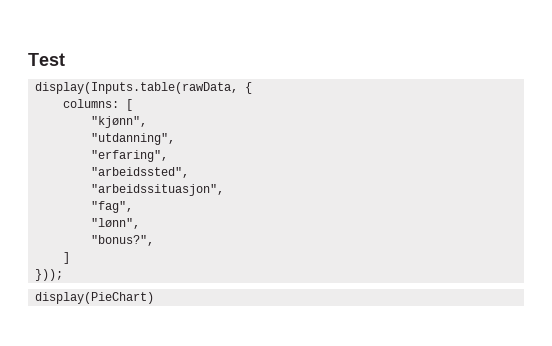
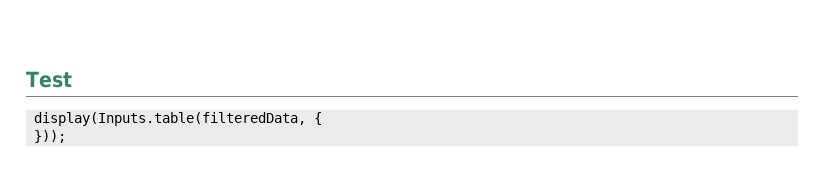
- display(Inputs.table(rawData, {
+ display(Inputs.table(filteredData, {
- columns: [
- "kjønn",
- "utdanning",
- "erfaring",
- "arbeidssted",
- "arbeidssituasjon",
- "fag",
- "lønn",
- "bonus?",
- ]
- display(PieChart)

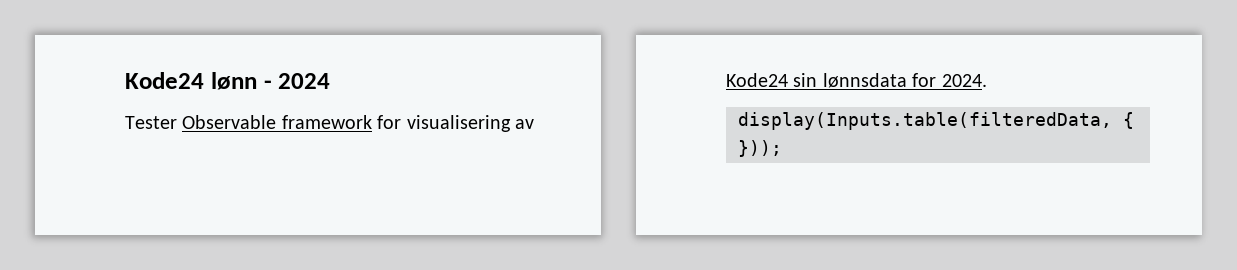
- Test
+ Kode24 lønn - 2024
+ Tester Observable framework for visualisering av Kode24 sin lønnsdata for 2024.

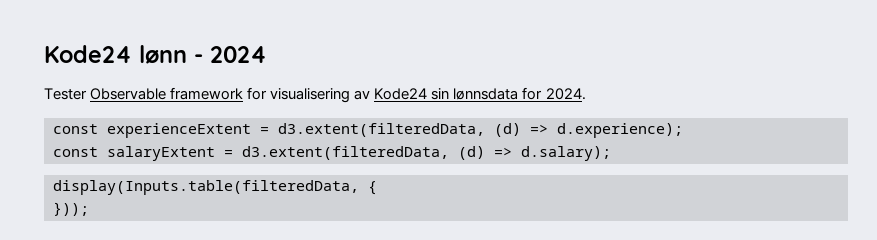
+ const experienceExtent = d3.extent(filteredData, (d) => d.experience);
+ const salaryExtent = d3.extent(filteredData, (d) => d.salary);

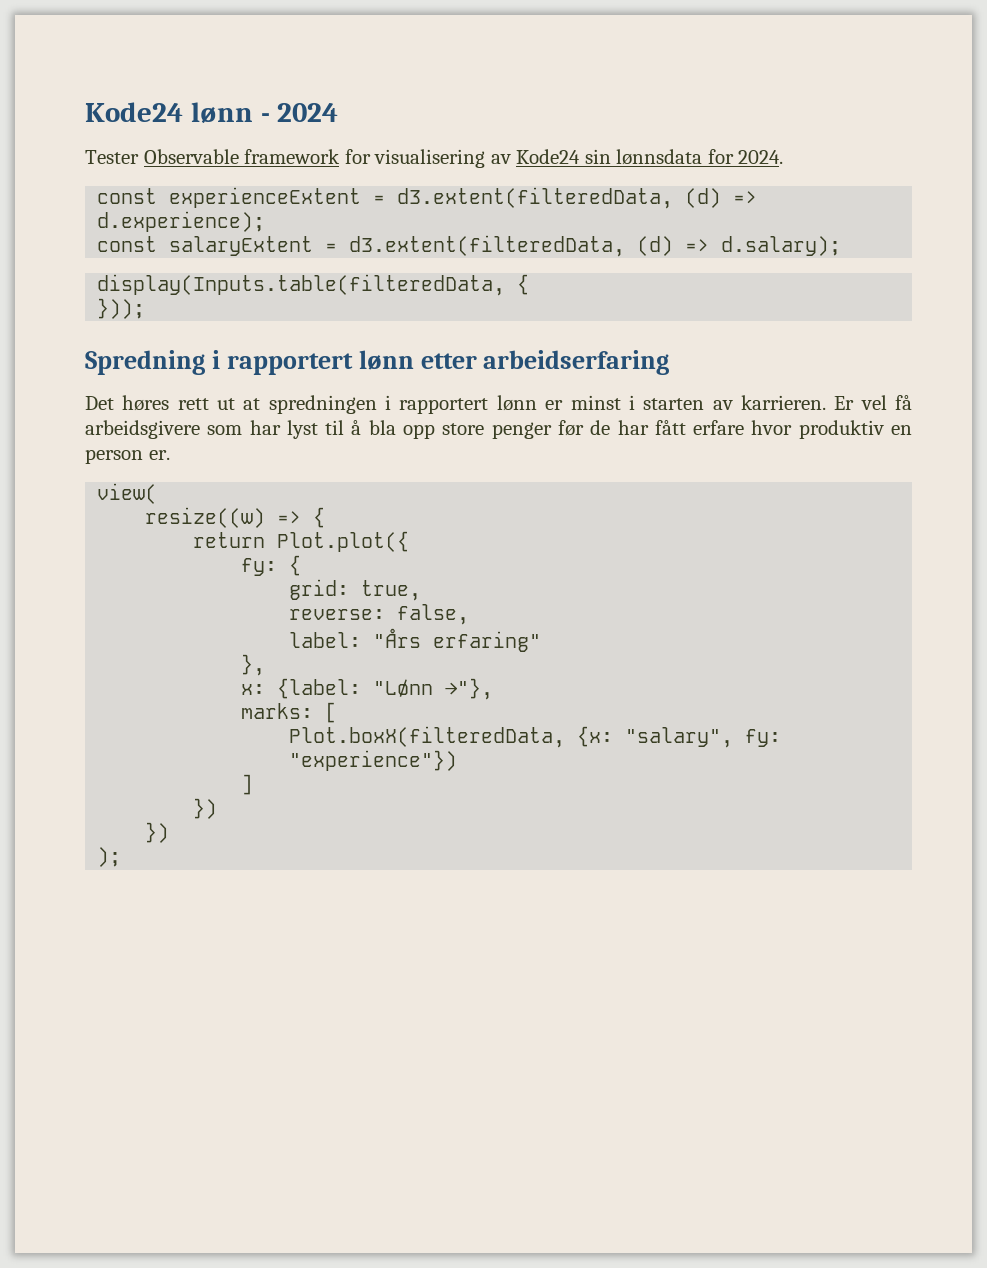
+ Spredning i rapportert lønn etter arbeidserfaring
+ Det høres rett ut at spredningen i rapportert lønn er minst i starten av karrieren. Er vel få arbeidsgivere som har lyst til å bla opp store penger før de har fått erfare hvor produktiv en person er.
+ view(
+ resize((w) => {
+ return Plot.plot({
+ fy: {
+ grid: true,
+ reverse: false,
+ label: "Års erfaring"
+ },
+ x: {label: "Lønn →"},
+ marks: [
+ Plot.boxX(filteredData, {x: "salary", fy: "experience"})
+ ]
+ })
+ })
+ );

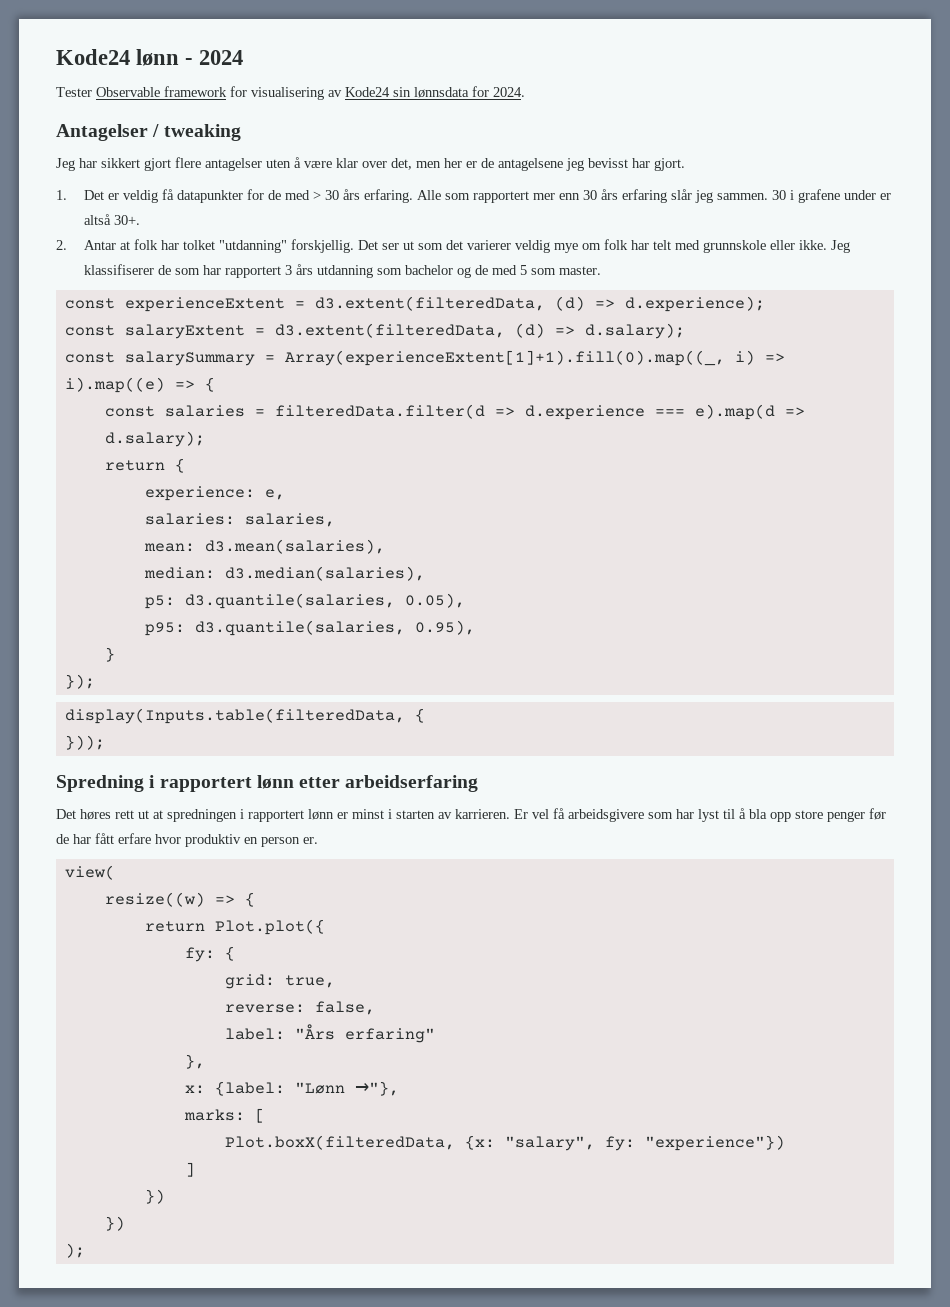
+ Antagelser / tweaking
+ Jeg har sikkert gjort flere antagelser uten å være klar over det, men her er de antagelsene jeg bevisst har gjort.
+ 1. Det er veldig få datapunkter for de med > 30 års erfaring. Alle som rapportert mer enn 30 års erfaring slår jeg sammen. 30 i grafene under er altså 30+.
+ 2. Antar at folk har tolket "utdanning" forskjellig. Det ser ut som det varierer veldig mye om folk har telt med grunnskole eller ikke. Jeg klassifiserer de som har rapportert 3 års utdanning som bachelor og de med 5 som master.
+ const salarySummary = Array(experienceExtent[1]+1).fill(0).map((_, i) => i).map((e) => {
+ const salaries = filteredData.filter(d => d.experience === e).map(d => d.salary);
+ return {
+ experience: e,
+ salaries: salaries,
+ mean: d3.mean(salaries),
+ median: d3.median(salaries),
+ p5: d3.quantile(salaries, 0.05),
+ p95: d3.quantile(salaries, 0.95),
+ }
+ });

